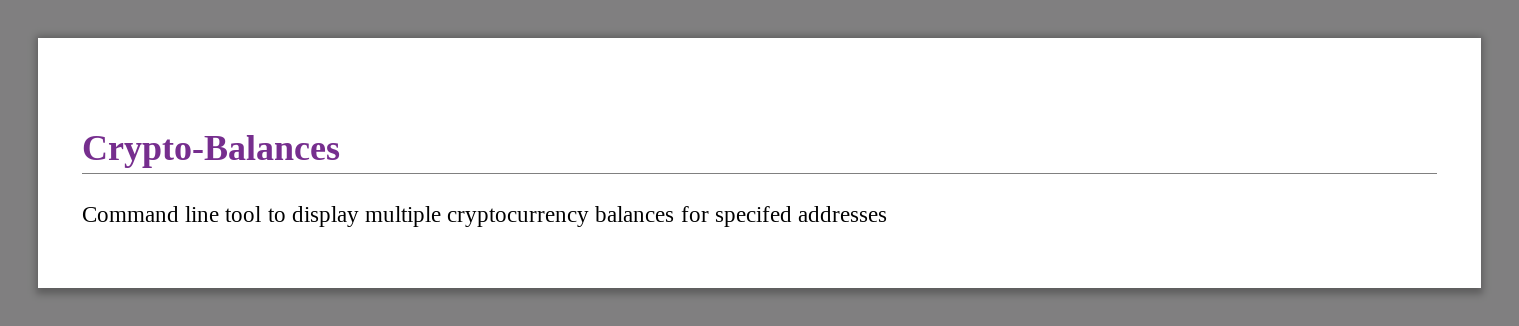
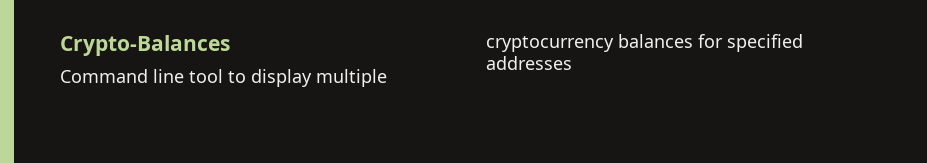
- Command line tool to display multiple cryptocurrency balances for specifed addresses
+ Command line tool to display multiple cryptocurrency balances for specified addresses

